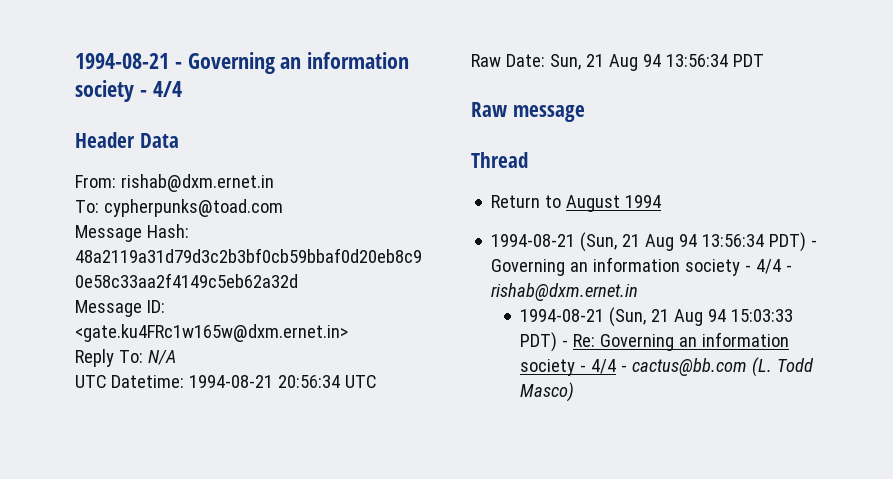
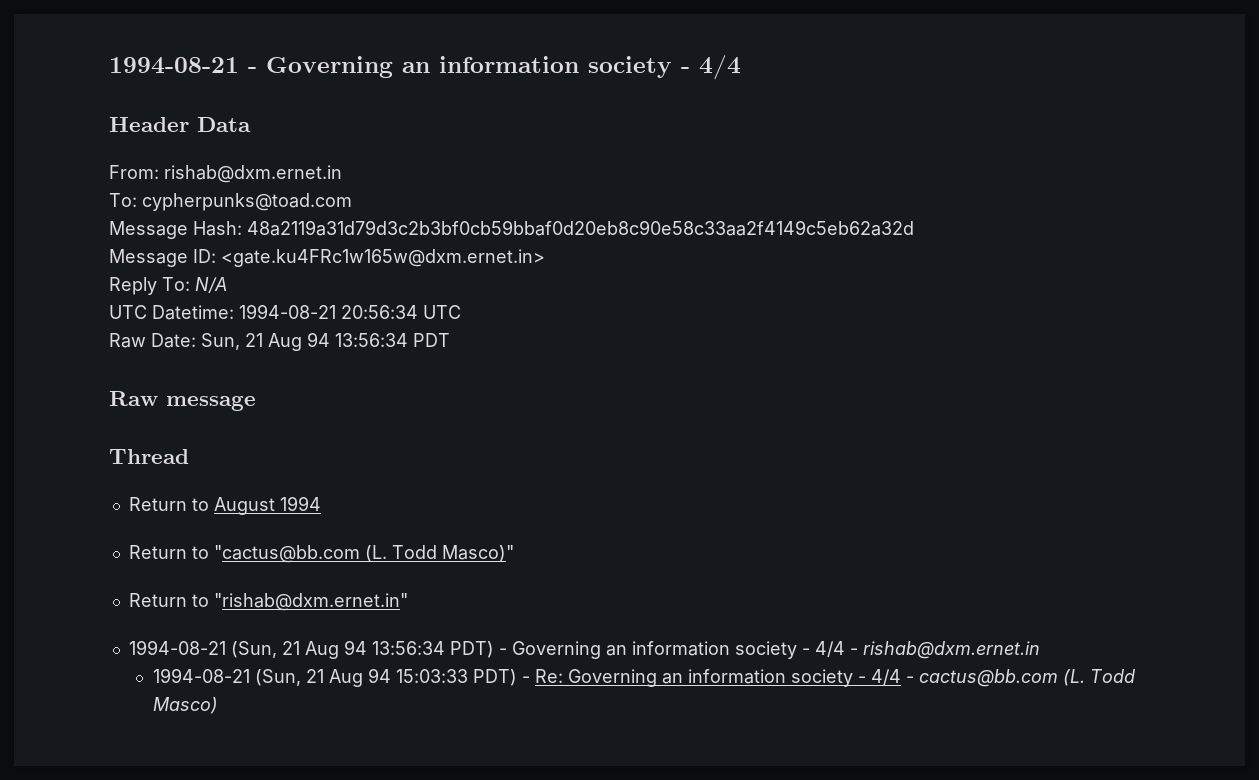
+ Return to "cactus@bb.com (L. Todd Masco)"
+ Return to "rishab@dxm.ernet.in"

